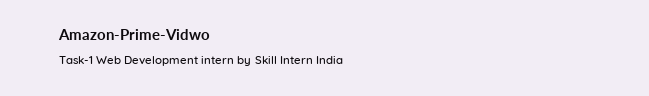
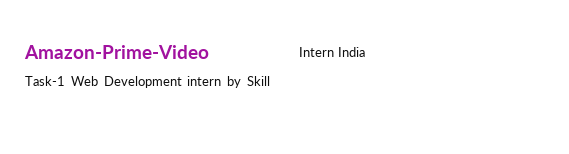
- Amazon-Prime-Vidwo
+ Amazon-Prime-Video

